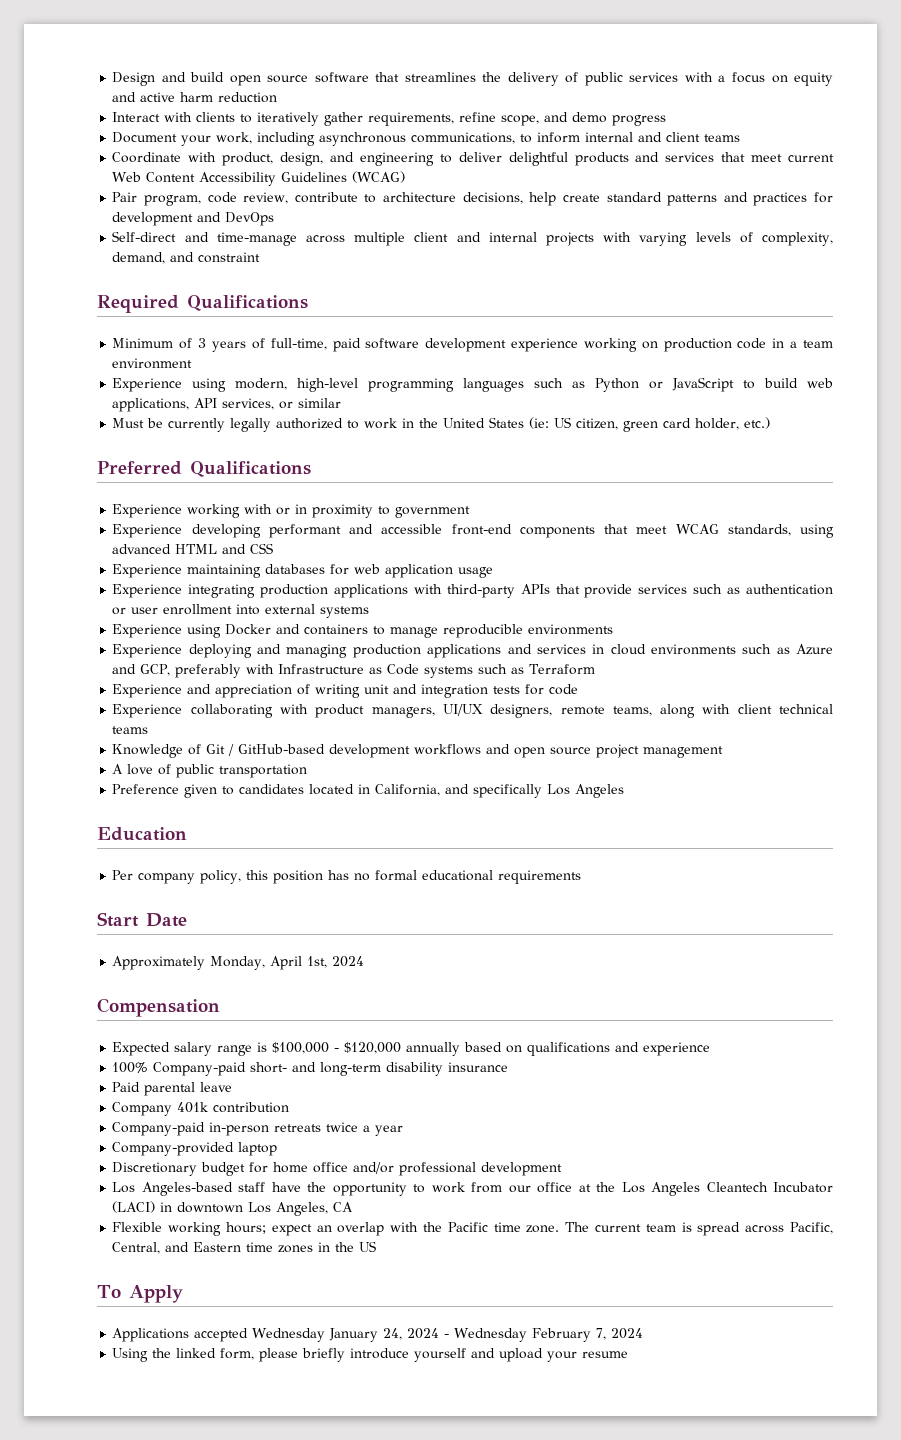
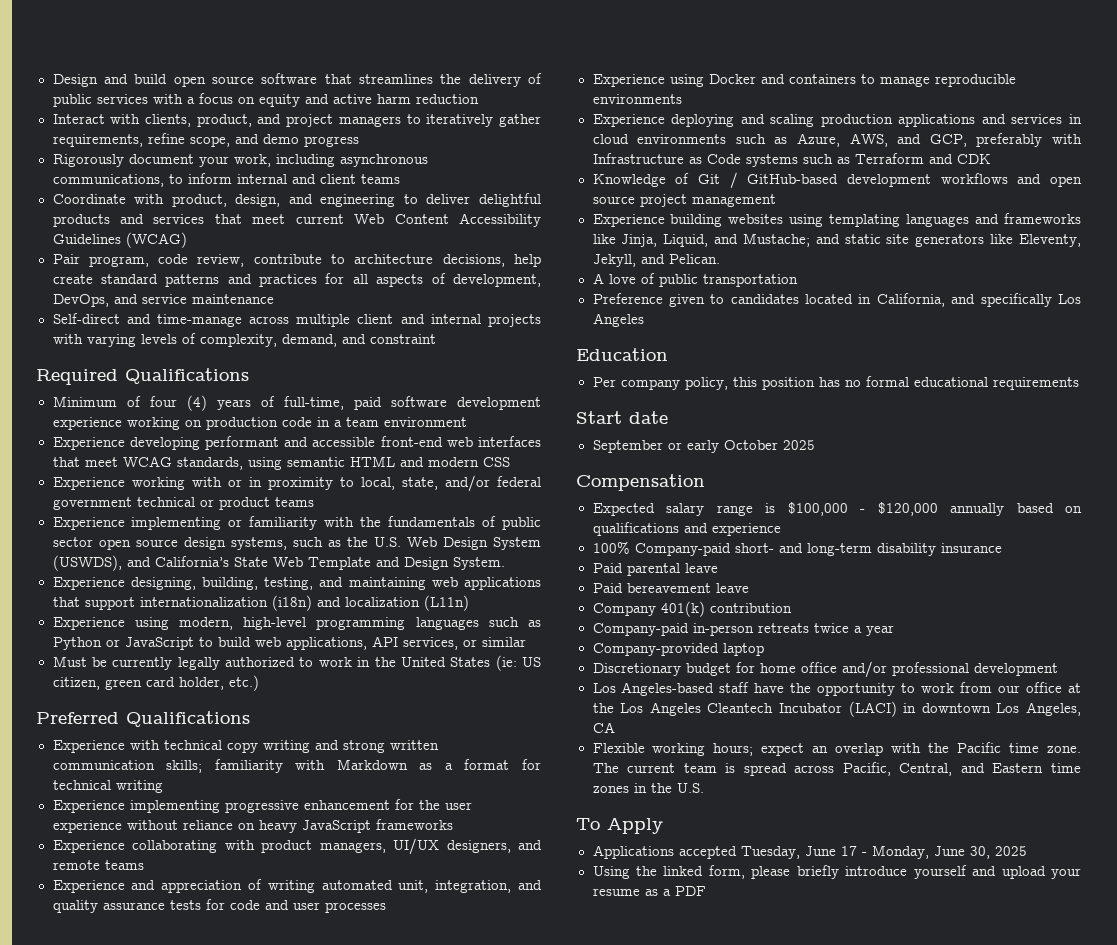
- Interact with clients to iteratively gather requirements, refine scope, and demo progress
+ Interact with clients, product, and project managers to iteratively gather requirements, refine scope, and demo progress
- Document your work, including asynchronous communications, to inform internal and client teams
+ Rigorously document your work, including asynchronous communications, to inform internal and client teams
- Pair program, code review, contribute to architecture decisions, help create standard patterns and practices for development and DevOps
+ Pair program, code review, contribute to architecture decisions, help create standard patterns and practices for all aspects of development, DevOps, and service maintenance
- Minimum of 3 years of full-time, paid software development experience working on production code in a team environment
+ Minimum of four (4) years of full-time, paid software development experience working on production code in a team environment
+ Experience developing performant and accessible front-end web interfaces that meet WCAG standards, using semantic HTML and modern CSS
+ Experience working with or in proximity to local, state, and/or federal government technical or product teams
+ Experience implementing or familiarity with the fundamentals of public sector open source design systems, such as the U.S. Web Design System (USWDS), and California’s State Web Template and Design System.
+ Experience designing, building, testing, and maintaining web applications that support internationalization (i18n) and localization (L11n)
- Experience working with or in proximity to government
- Experience developing performant and accessible front-end components that meet WCAG standards, using advanced HTML and CSS
- Experience maintaining databases for web application usage
- Experience integrating production applications with third-party APIs that provide services such as authentication or user enrollment into external systems
+ Experience with technical copy writing and strong written communication skills; familiarity with Markdown as a format for technical writing
+ Experience implementing progressive enhancement for the user experience without reliance on heavy JavaScript frameworks
+ Experience collaborating with product managers, UI/UX designers, and remote teams
+ Experience and appreciation of writing automated unit, integration, and quality assurance tests for code and user processes
- Experience deploying and managing production applications and services in cloud environments such as Azure and GCP, preferably with Infrastructure as Code systems such as Terraform
- Experience and appreciation of writing unit and integration tests for code
- Experience collaborating with product managers, UI/UX designers, remote teams, along with client technical teams
+ Experience deploying and scaling production applications and services in cloud environments such as Azure, AWS, and GCP, preferably with Infrastructure as Code systems such as Terraform and CDK
+ Experience building websites using templating languages and frameworks like Jinja, Liquid, and Mustache; and static site generators like Eleventy, Jekyll, and Pelican.
- Start Date
- Approximately Monday, April 1st, 2024
+ Start date
+ September or early October 2025
+ Paid bereavement leave
- Company 401k contribution
+ Company 401(k) contribution
- The current team is spread across Pacific, Central, and Eastern time zones in the US
+ The current team is spread across Pacific, Central, and Eastern time zones in the U.S.
- Applications accepted Wednesday January 24, 2024 - Wednesday February 7, 2024
+ Applications accepted Tuesday, June 17 - Monday, June 30, 2025
- Using the linked form, please briefly introduce yourself and upload your resume
+ Using the linked form, please briefly introduce yourself and upload your resume as a PDF

